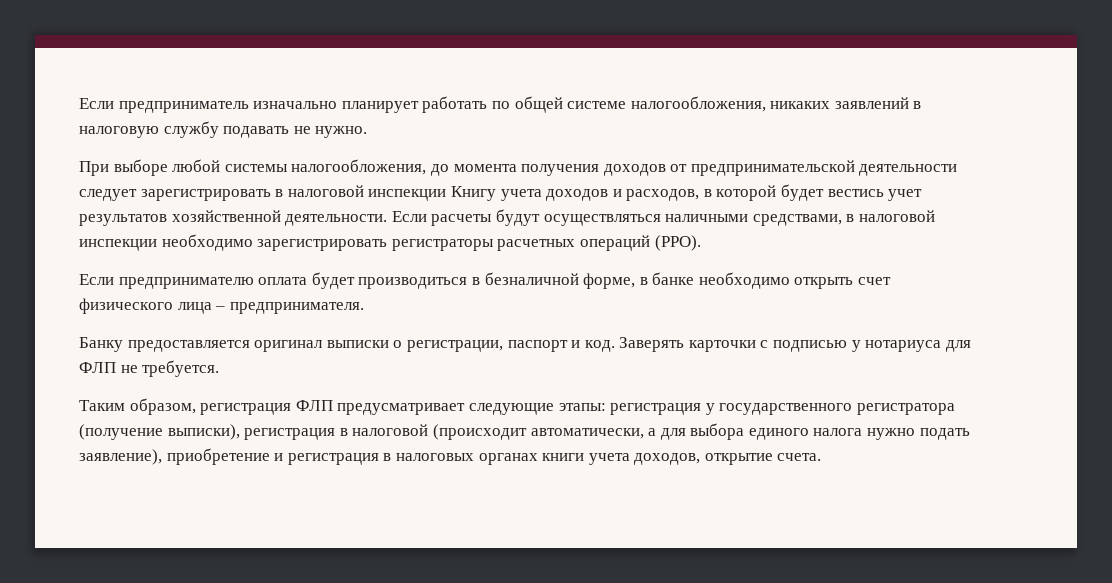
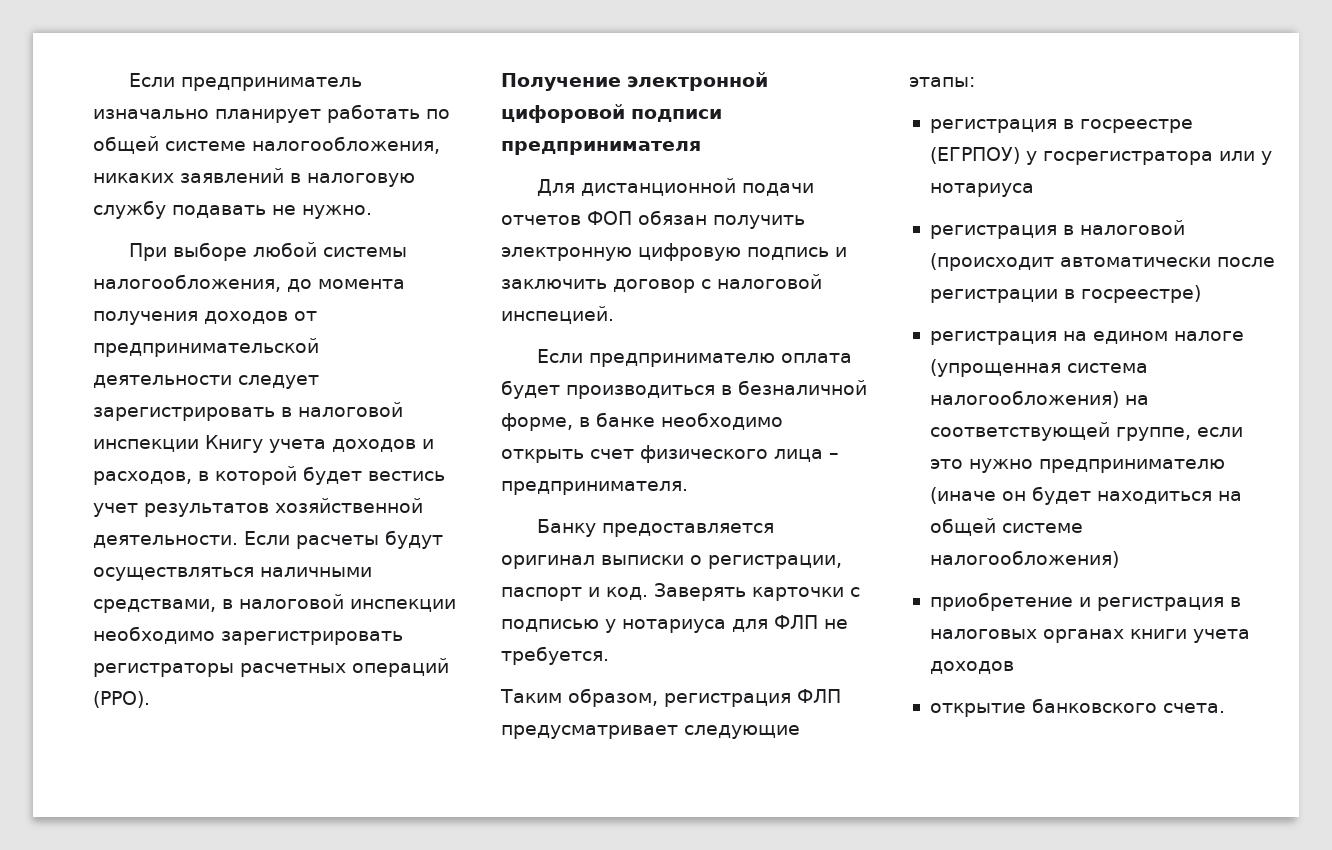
+ Получение электронной цифоровой подписи предпринимателя
+ Для дистанционной подачи отчетов ФОП обязан получить электронную цифровую подпись и заключить договор с налоговой инспецией.
- Таким образом, регистрация ФЛП предусматривает следующие этапы: регистрация у государственного регистратора (получение выписки), регистрация в налоговой (происходит автоматически, а для выбора единого налога нужно подать заявление), приобретение и регистрация в налоговых органах книги учета доходов, открытие счета.
+ Таким образом, регистрация ФЛП предусматривает следующие этапы:
+ регистрация в госреестре (ЕГРПОУ) у госрегистратора или у нотариуса
+ регистрация в налоговой (происходит автоматически после регистрации в госреестре)
+ регистрация на едином налоге (упрощенная система налогообложения) на соответствующей группе, если это нужно предпринимателю (иначе он будет находиться на общей системе налогообложения)
+ приобретение и регистрация в налоговых органах книги учета доходов
+ открытие банковского счета.

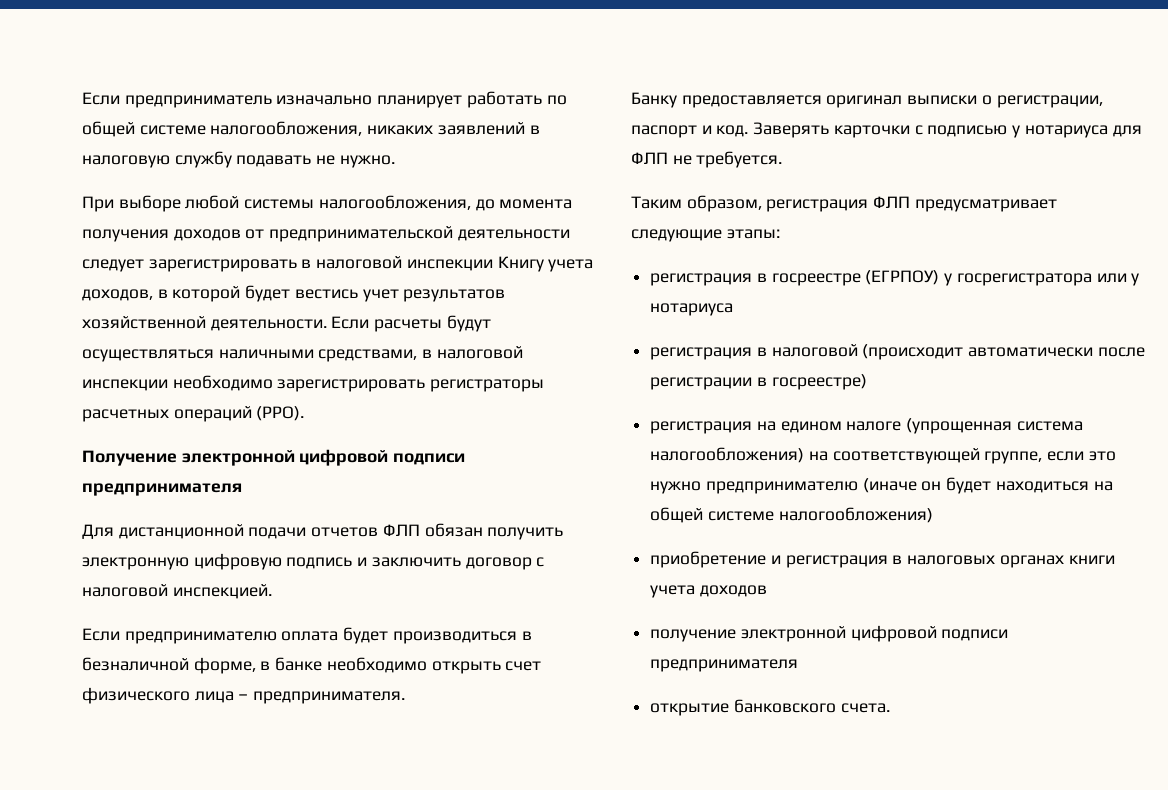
- При выборе любой системы налогообложения, до момента получения доходов от предпринимательской деятельности следует зарегистрировать в налоговой инспекции Книгу учета доходов и расходов, в которой будет вестись учет результатов хозяйственной деятельности.
+ При выборе любой системы налогообложения, до момента получения доходов от предпринимательской деятельности следует зарегистрировать в налоговой инспекции Книгу учета доходов, в которой будет вестись учет результатов хозяйственной деятельности.
- Получение электронной цифоровой подписи предпринимателя
+ Получение электронной цифровой подписи предпринимателя
- Для дистанционной подачи отчетов ФОП обязан получить электронную цифровую подпись и заключить договор с налоговой инспецией.
+ Для дистанционной подачи отчетов ФЛП обязан получить электронную цифровую подпись и заключить договор с налоговой инспекцией.
+ получение электронной цифровой подписи предпринимателя

